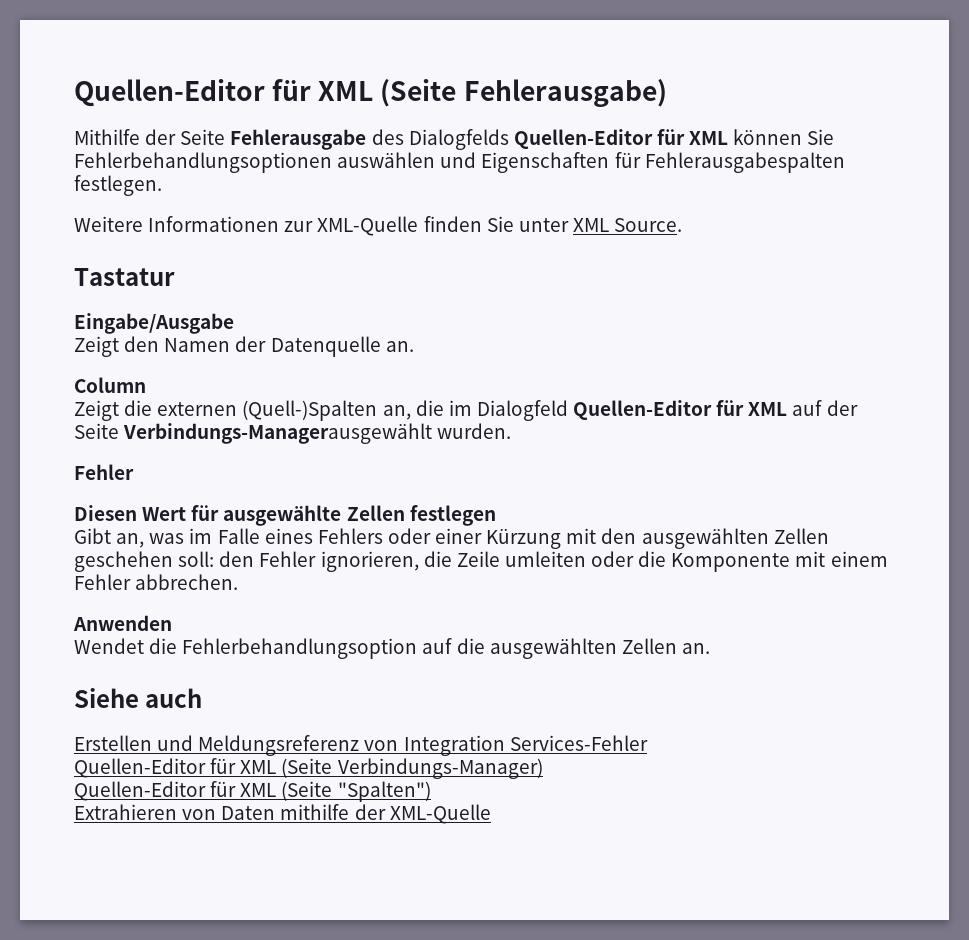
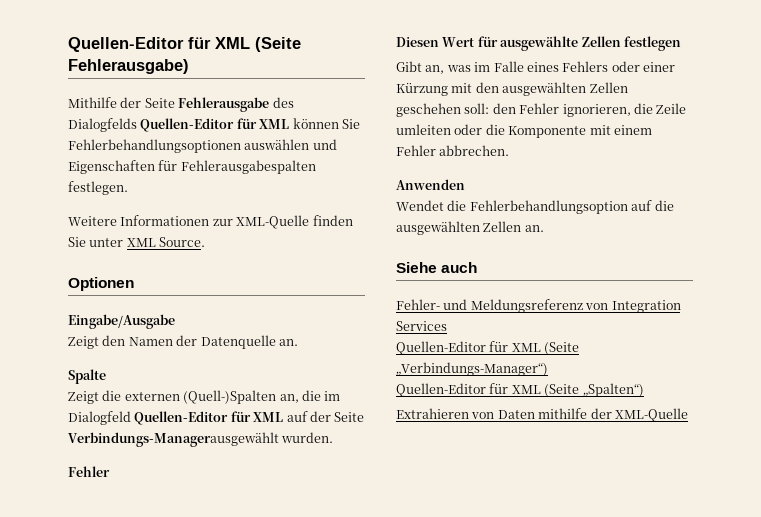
- Tastatur
+ Optionen
- Column
+ Spalte
- Erstellen und Meldungsreferenz von Integration Services-Fehler
- Quellen-Editor für XML (Seite Verbindungs-Manager)
- Quellen-Editor für XML (Seite "Spalten")
+ Fehler- und Meldungsreferenz von Integration Services
+ Quellen-Editor für XML (Seite „Verbindungs-Manager“)
+ Quellen-Editor für XML (Seite „Spalten“)

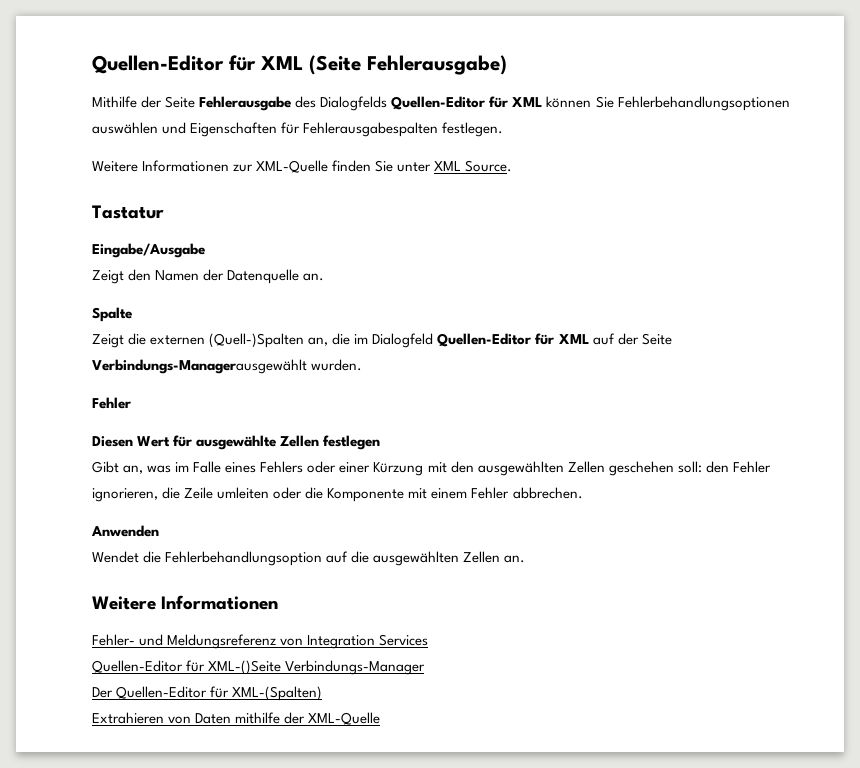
- Optionen
+ Tastatur
  Wendet die Fehlerbehandlungsoption auf die ausgewählten Zellen an.
- Siehe auch
+ Weitere Informationen
- Quellen-Editor für XML (Seite „Verbindungs-Manager“)
- Quellen-Editor für XML (Seite „Spalten“)
+ Quellen-Editor für XML-()Seite Verbindungs-Manager
+ Der Quellen-Editor für XML-(Spalten)

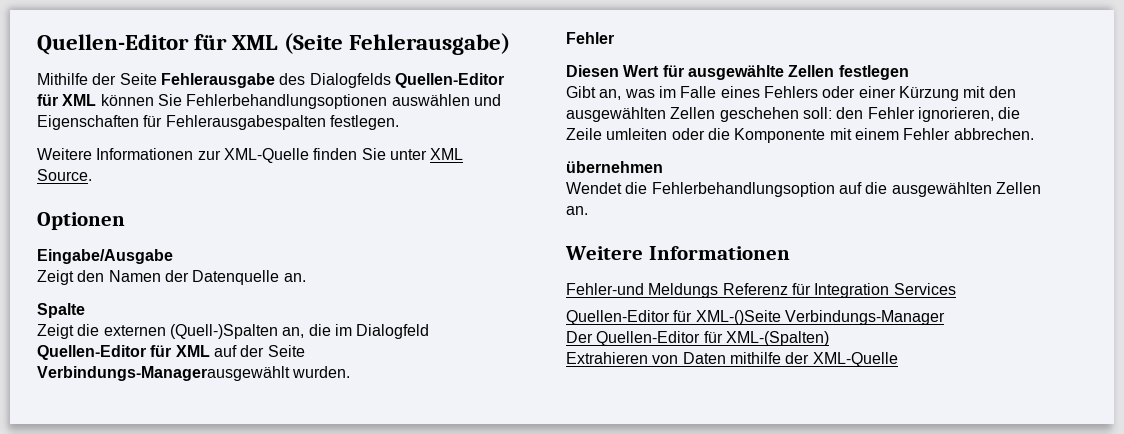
- Tastatur
+ Optionen
- Anwenden
+ übernehmen
- Fehler- und Meldungsreferenz von Integration Services
+ Fehler-und Meldungs Referenz für Integration Services

